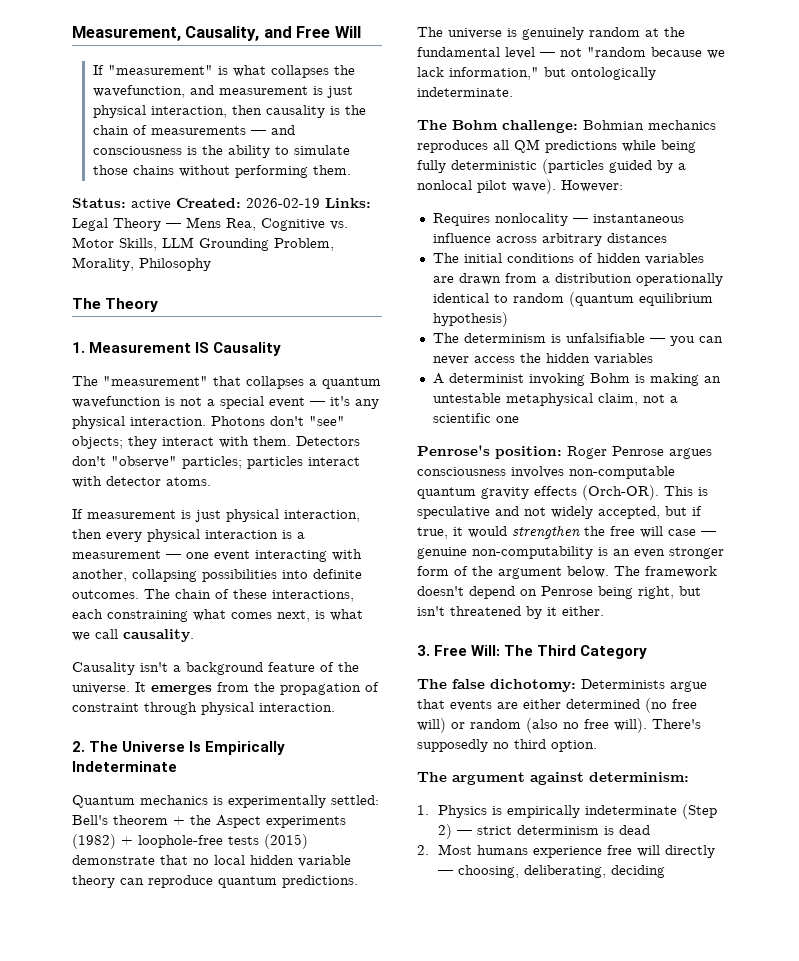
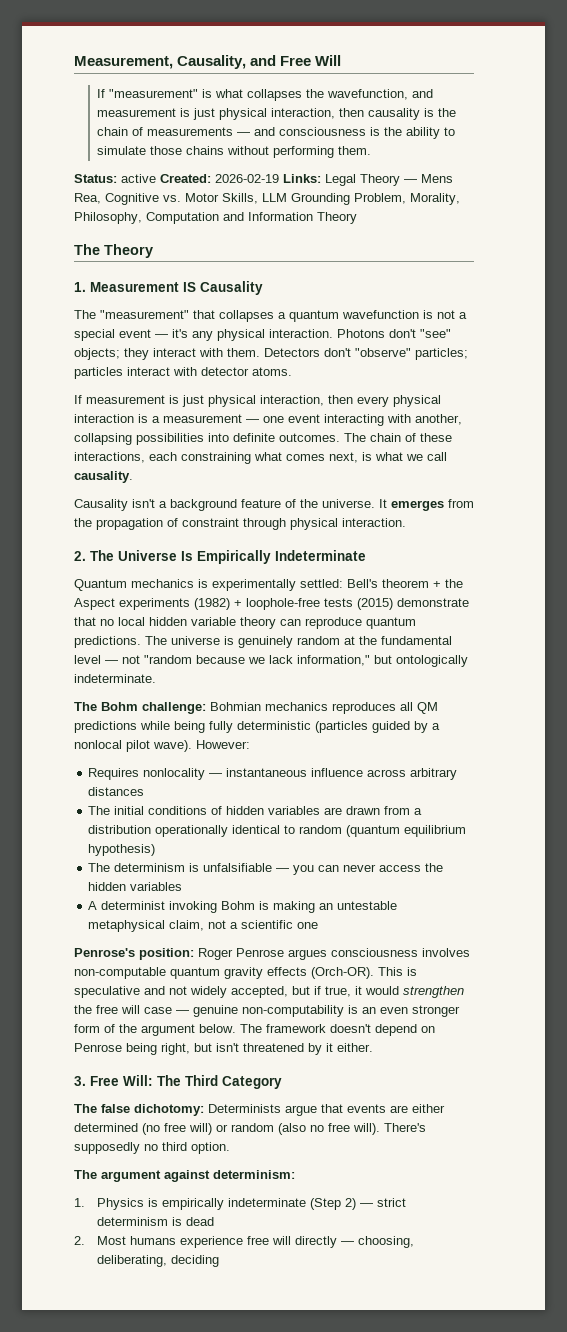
- Status: active Created: 2026-02-19 Links: Legal Theory — Mens Rea, Cognitive vs. Motor Skills, LLM Grounding Problem, Morality, Philosophy
+ Status: active Created: 2026-02-19 Links: Legal Theory — Mens Rea, Cognitive vs. Motor Skills, LLM Grounding Problem, Morality, Philosophy, Computation and Information Theory

